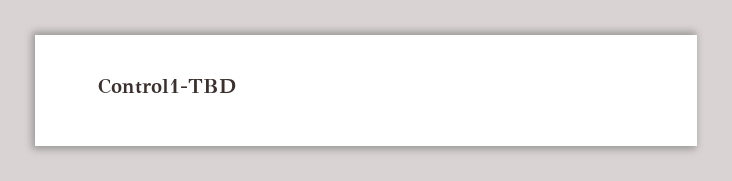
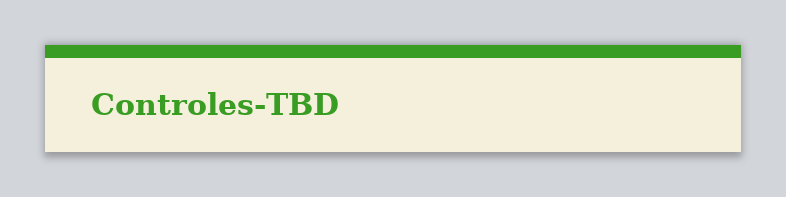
- Control1-TBD
+ Controles-TBD

